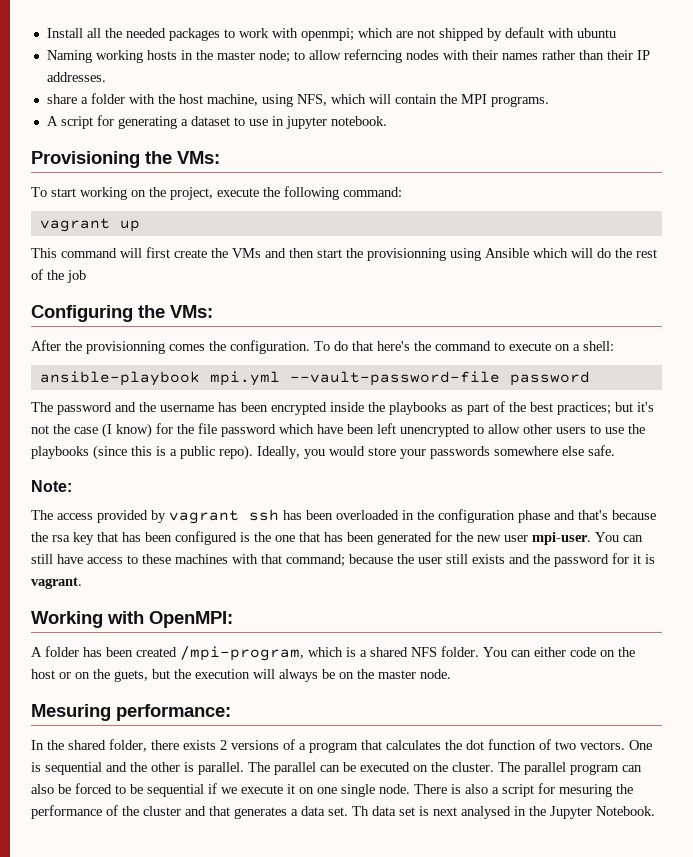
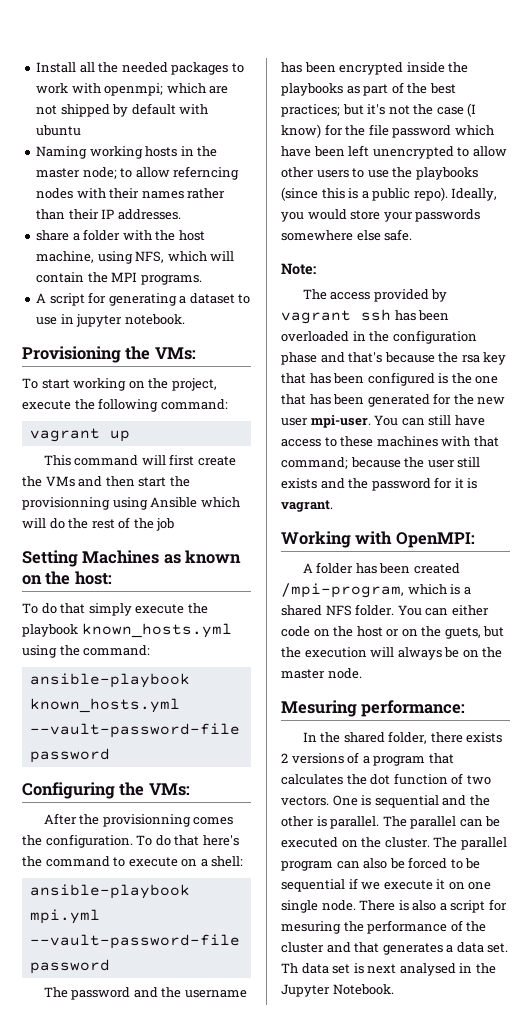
+ Setting Machines as known on the host:
+ To do that simply execute the playbook known_hosts.yml using the command:
+ ansible-playbook known_hosts.yml --vault-password-file password

